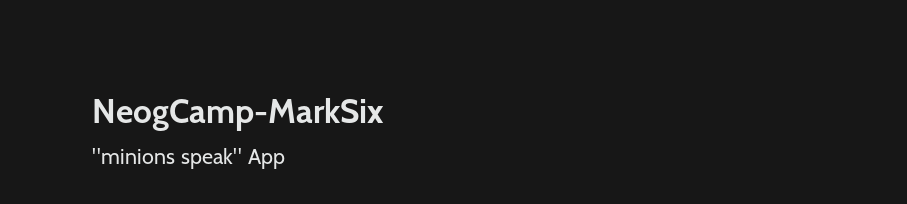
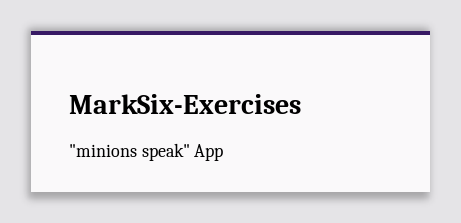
- NeogCamp-MarkSix
+ MarkSix-Exercises

